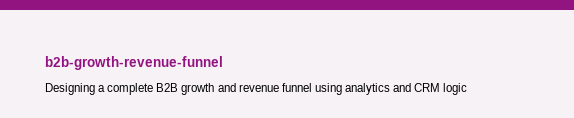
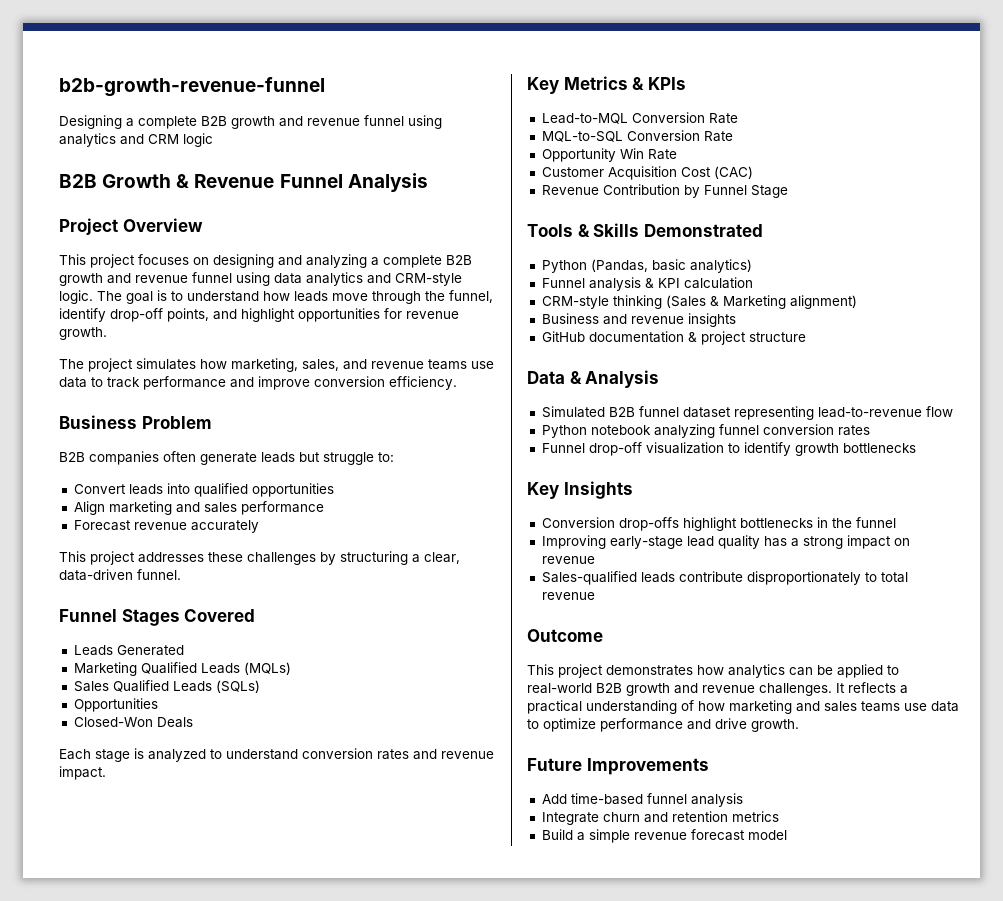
+ B2B Growth & Revenue Funnel Analysis
+ Project Overview
+ This project focuses on designing and analyzing a complete B2B growth and revenue funnel using data analytics and CRM-style logic. The goal is to understand how leads move through the funnel, identify drop-off points, and highlight opportunities for revenue growth.
+ The project simulates how marketing, sales, and revenue teams use data to track performance and improve conversion efficiency.
+ Business Problem
+ B2B companies often generate leads but struggle to:
+ Convert leads into qualified opportunities
+ Align marketing and sales performance
+ Forecast revenue accurately
+ This project addresses these challenges by structuring a clear, data-driven funnel.
+ Funnel Stages Covered
+ Leads Generated
+ Marketing Qualified Leads (MQLs)
+ Sales Qualified Leads (SQLs)
+ Opportunities
+ Closed-Won Deals
+ Each stage is analyzed to understand conversion rates and revenue impact.
+ Key Metrics & KPIs
+ Lead-to-MQL Conversion Rate
+ MQL-to-SQL Conversion Rate
+ Opportunity Win Rate
+ Customer Acquisition Cost (CAC)
+ Revenue Contribution by Funnel Stage
+ Tools & Skills Demonstrated
+ Python (Pandas, basic analytics)
+ Funnel analysis & KPI calculation
+ CRM-style thinking (Sales & Marketing alignment)
+ Business and revenue insights
+ GitHub documentation & project structure
+ Data & Analysis
+ Simulated B2B funnel dataset representing lead-to-revenue flow
+ Python notebook analyzing funnel conversion rates
+ Funnel drop-off visualization to identify growth bottlenecks
+ Key Insights
+ Conversion drop-offs highlight bottlenecks in the funnel
+ Improving early-stage lead quality has a strong impact on revenue
+ Sales-qualified leads contribute disproportionately to total revenue
+ Outcome
+ This project demonstrates how analytics can be applied to real-world B2B growth and revenue challenges. It reflects a practical understanding of how marketing and sales teams use data to optimize performance and drive growth.
+ Future Improvements
+ Add time-based funnel analysis
+ Integrate churn and retention metrics
+ Build a simple revenue forecast model

